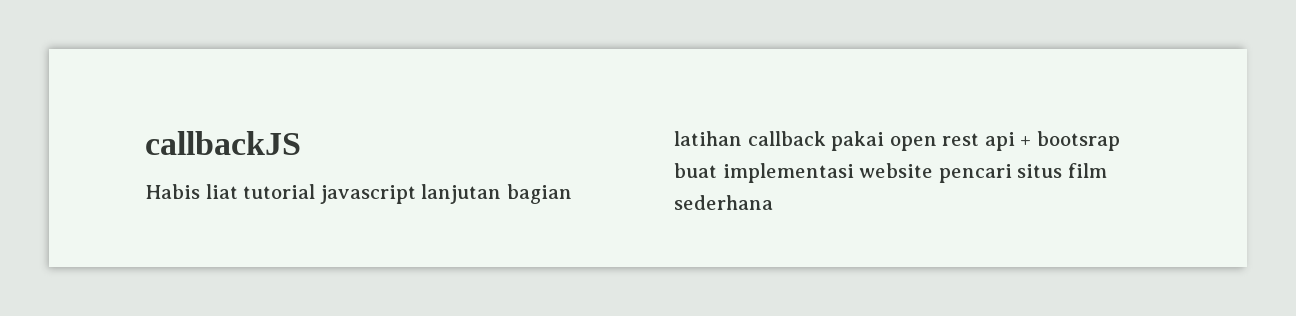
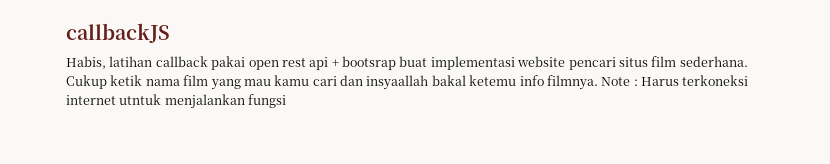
- Habis liat tutorial javascript lanjutan bagian latihan callback pakai open rest api + bootsrap buat implementasi website pencari situs film sederhana
+ Habis, latihan callback pakai open rest api + bootsrap buat implementasi website pencari situs film sederhana. Cukup ketik nama film yang mau kamu cari dan insyaallah bakal ketemu info filmnya. Note : Harus terkoneksi internet utntuk menjalankan fungsi

